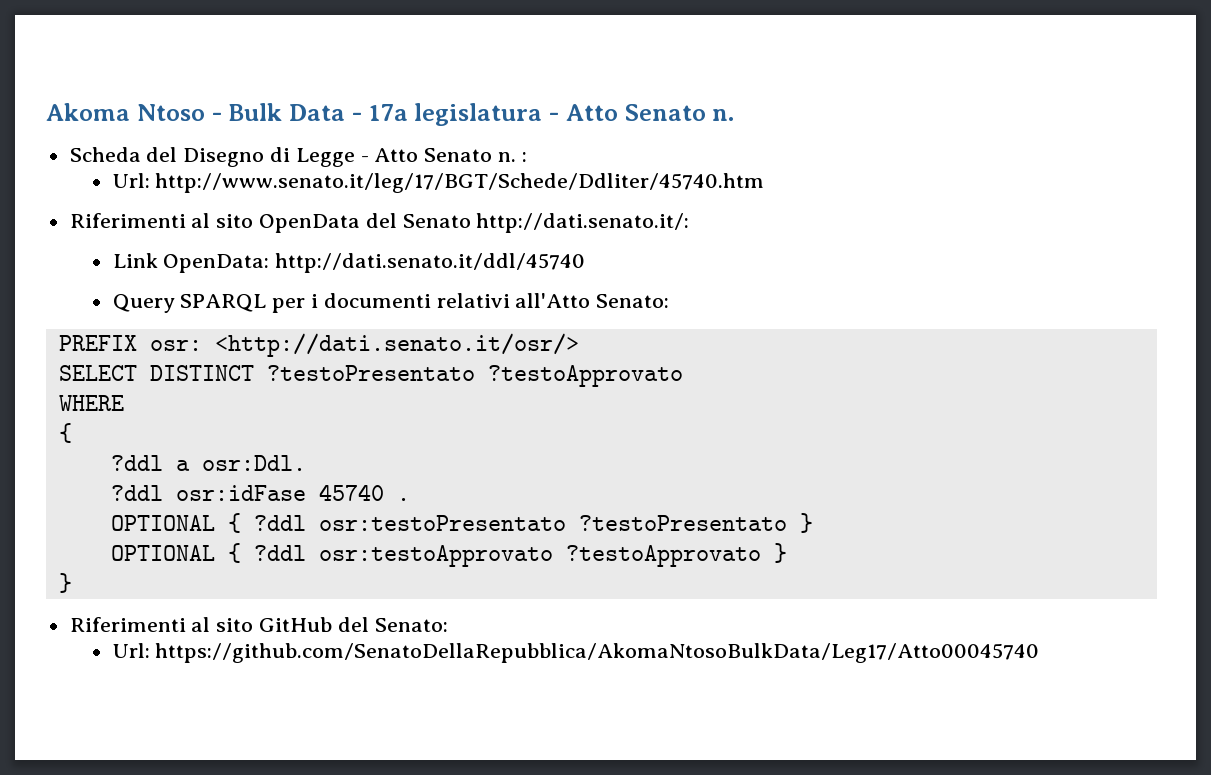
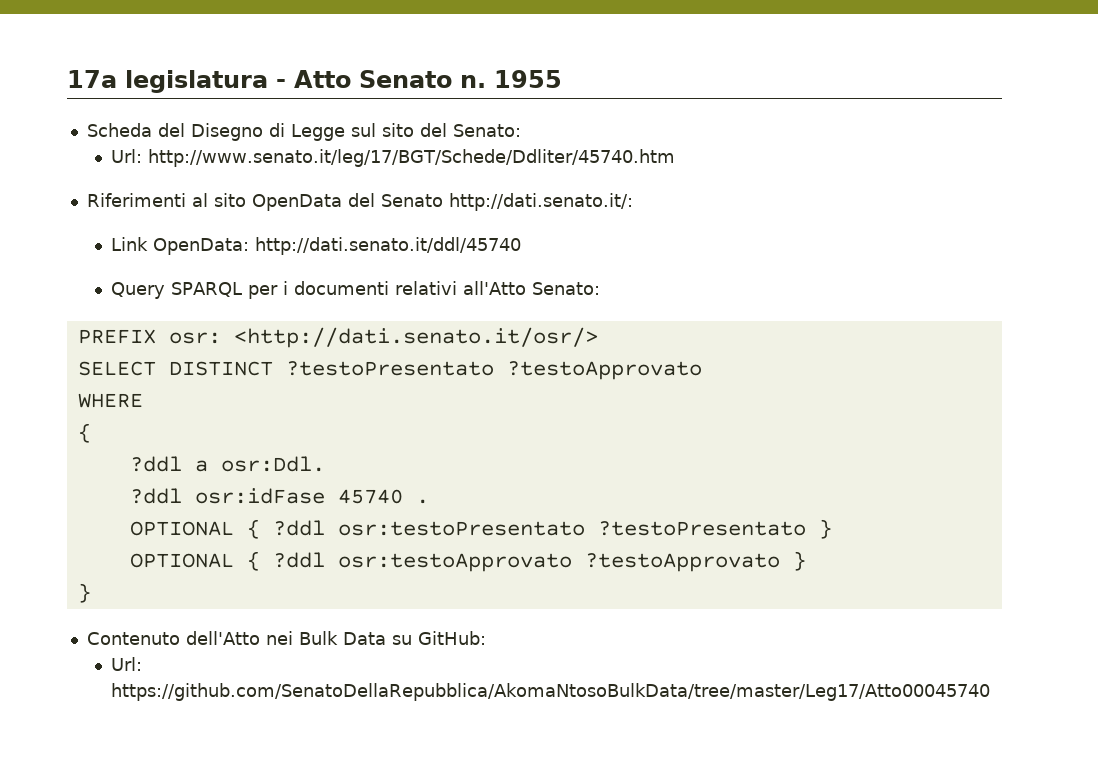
- Akoma Ntoso - Bulk Data - 17a legislatura - Atto Senato n.
+ 17a legislatura - Atto Senato n. 1955
- Scheda del Disegno di Legge - Atto Senato n. :
+ Scheda del Disegno di Legge sul sito del Senato:
- Riferimenti al sito GitHub del Senato:
- Url: https://github.com/SenatoDellaRepubblica/AkomaNtosoBulkData/Leg17/Atto00045740
+ Contenuto dell'Atto nei Bulk Data su GitHub:
+ Url: https://github.com/SenatoDellaRepubblica/AkomaNtosoBulkData/tree/master/Leg17/Atto00045740

